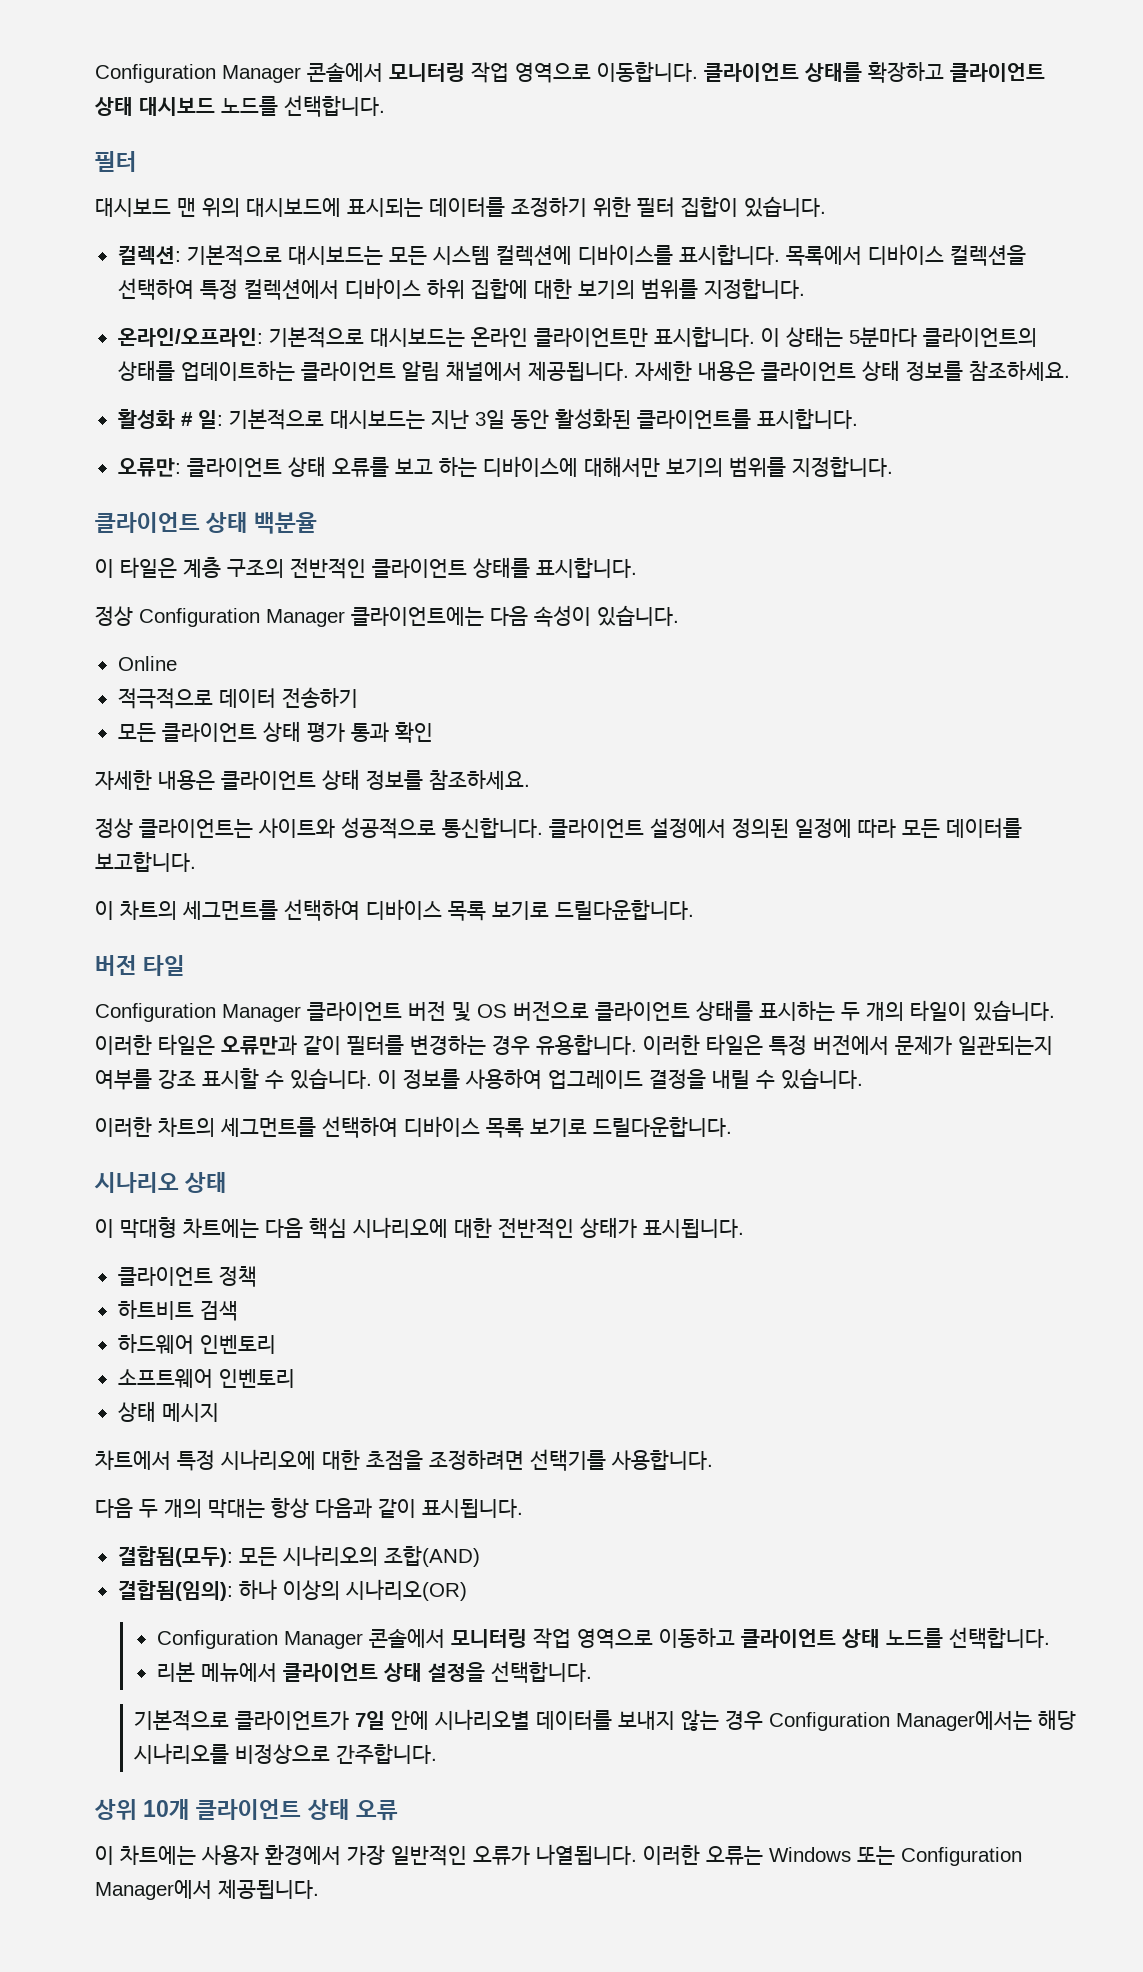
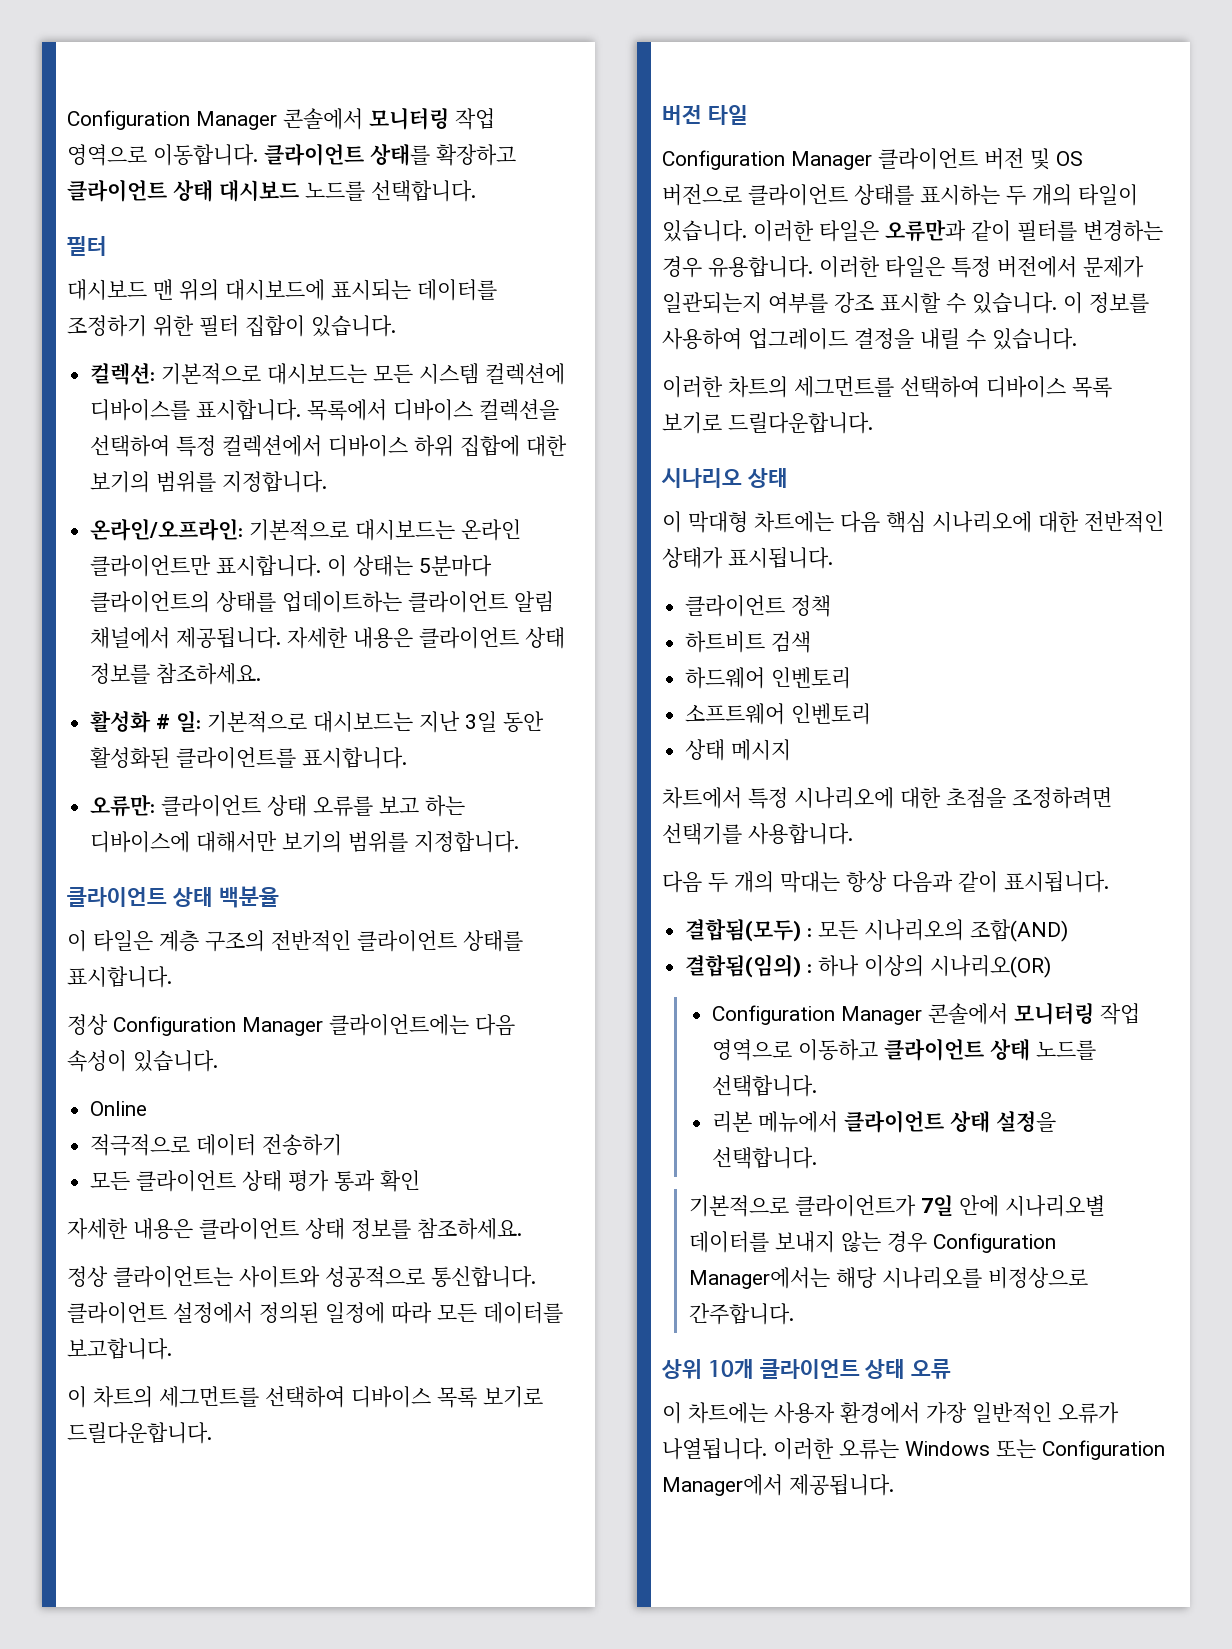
- 결합됨(모두): 모든 시나리오의 조합(AND)
+ 결합됨(모두) : 모든 시나리오의 조합(AND)
- 결합됨(임의): 하나 이상의 시나리오(OR)
+ 결합됨(임의) : 하나 이상의 시나리오(OR)

